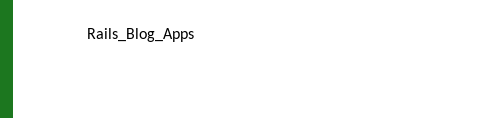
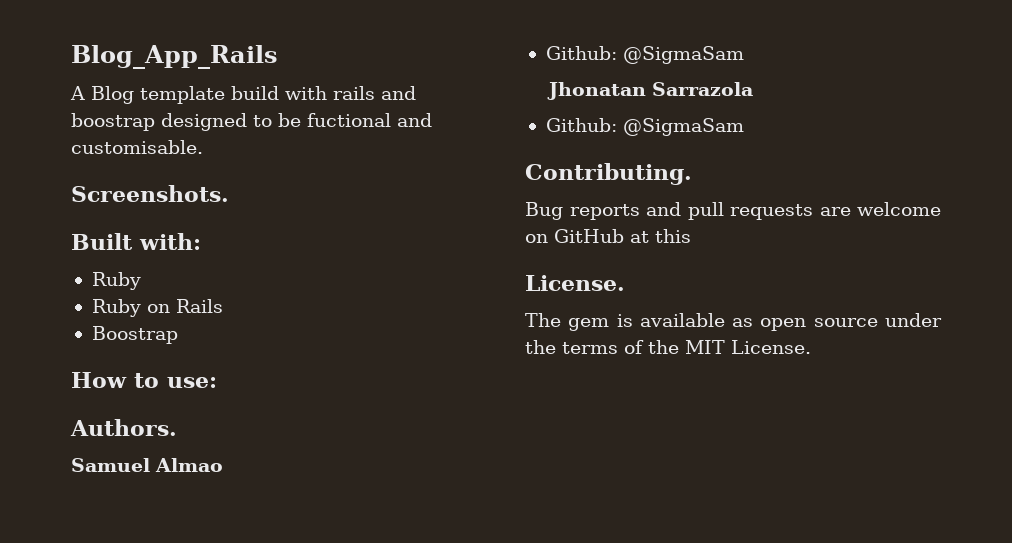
- Rails_Blog_Apps
+ Blog_App_Rails
+ A Blog template build with rails and boostrap designed to be fuctional and customisable.
+ Screenshots.
+ Built with:
+ Ruby
+ Ruby on Rails
+ Boostrap
+ How to use:
+ Authors.
+ Samuel Almao
+ Github: @SigmaSam
+ Jhonatan Sarrazola
+ Github: @SigmaSam
+ Contributing.
+ Bug reports and pull requests are welcome on GitHub at this
+ License.
+ The gem is available as open source under the terms of the MIT License.

